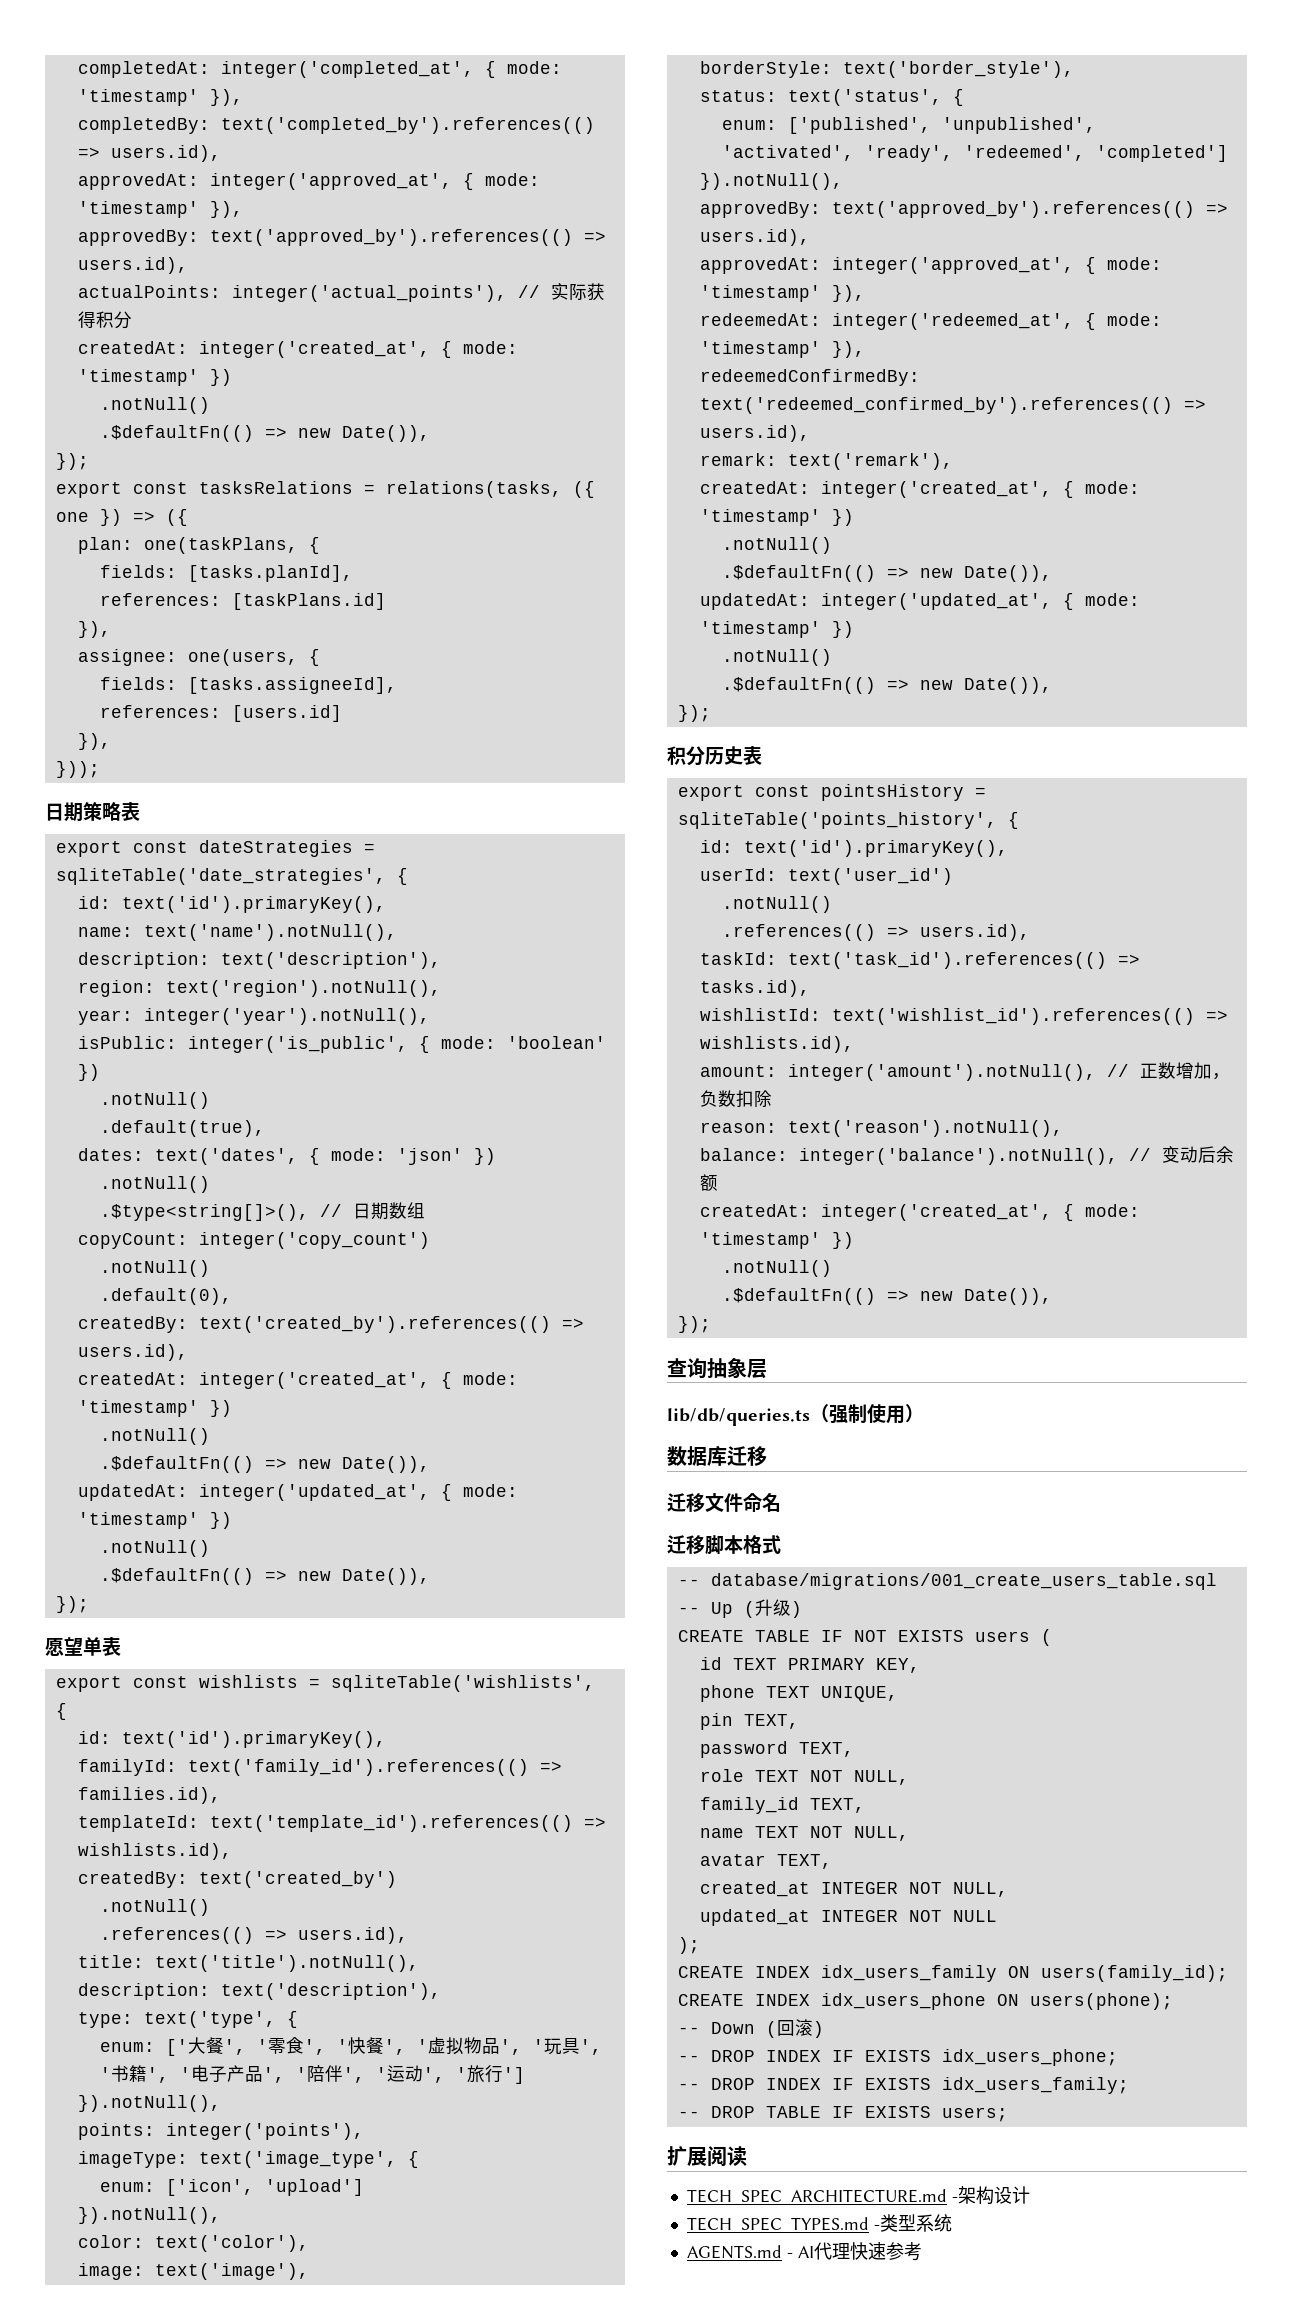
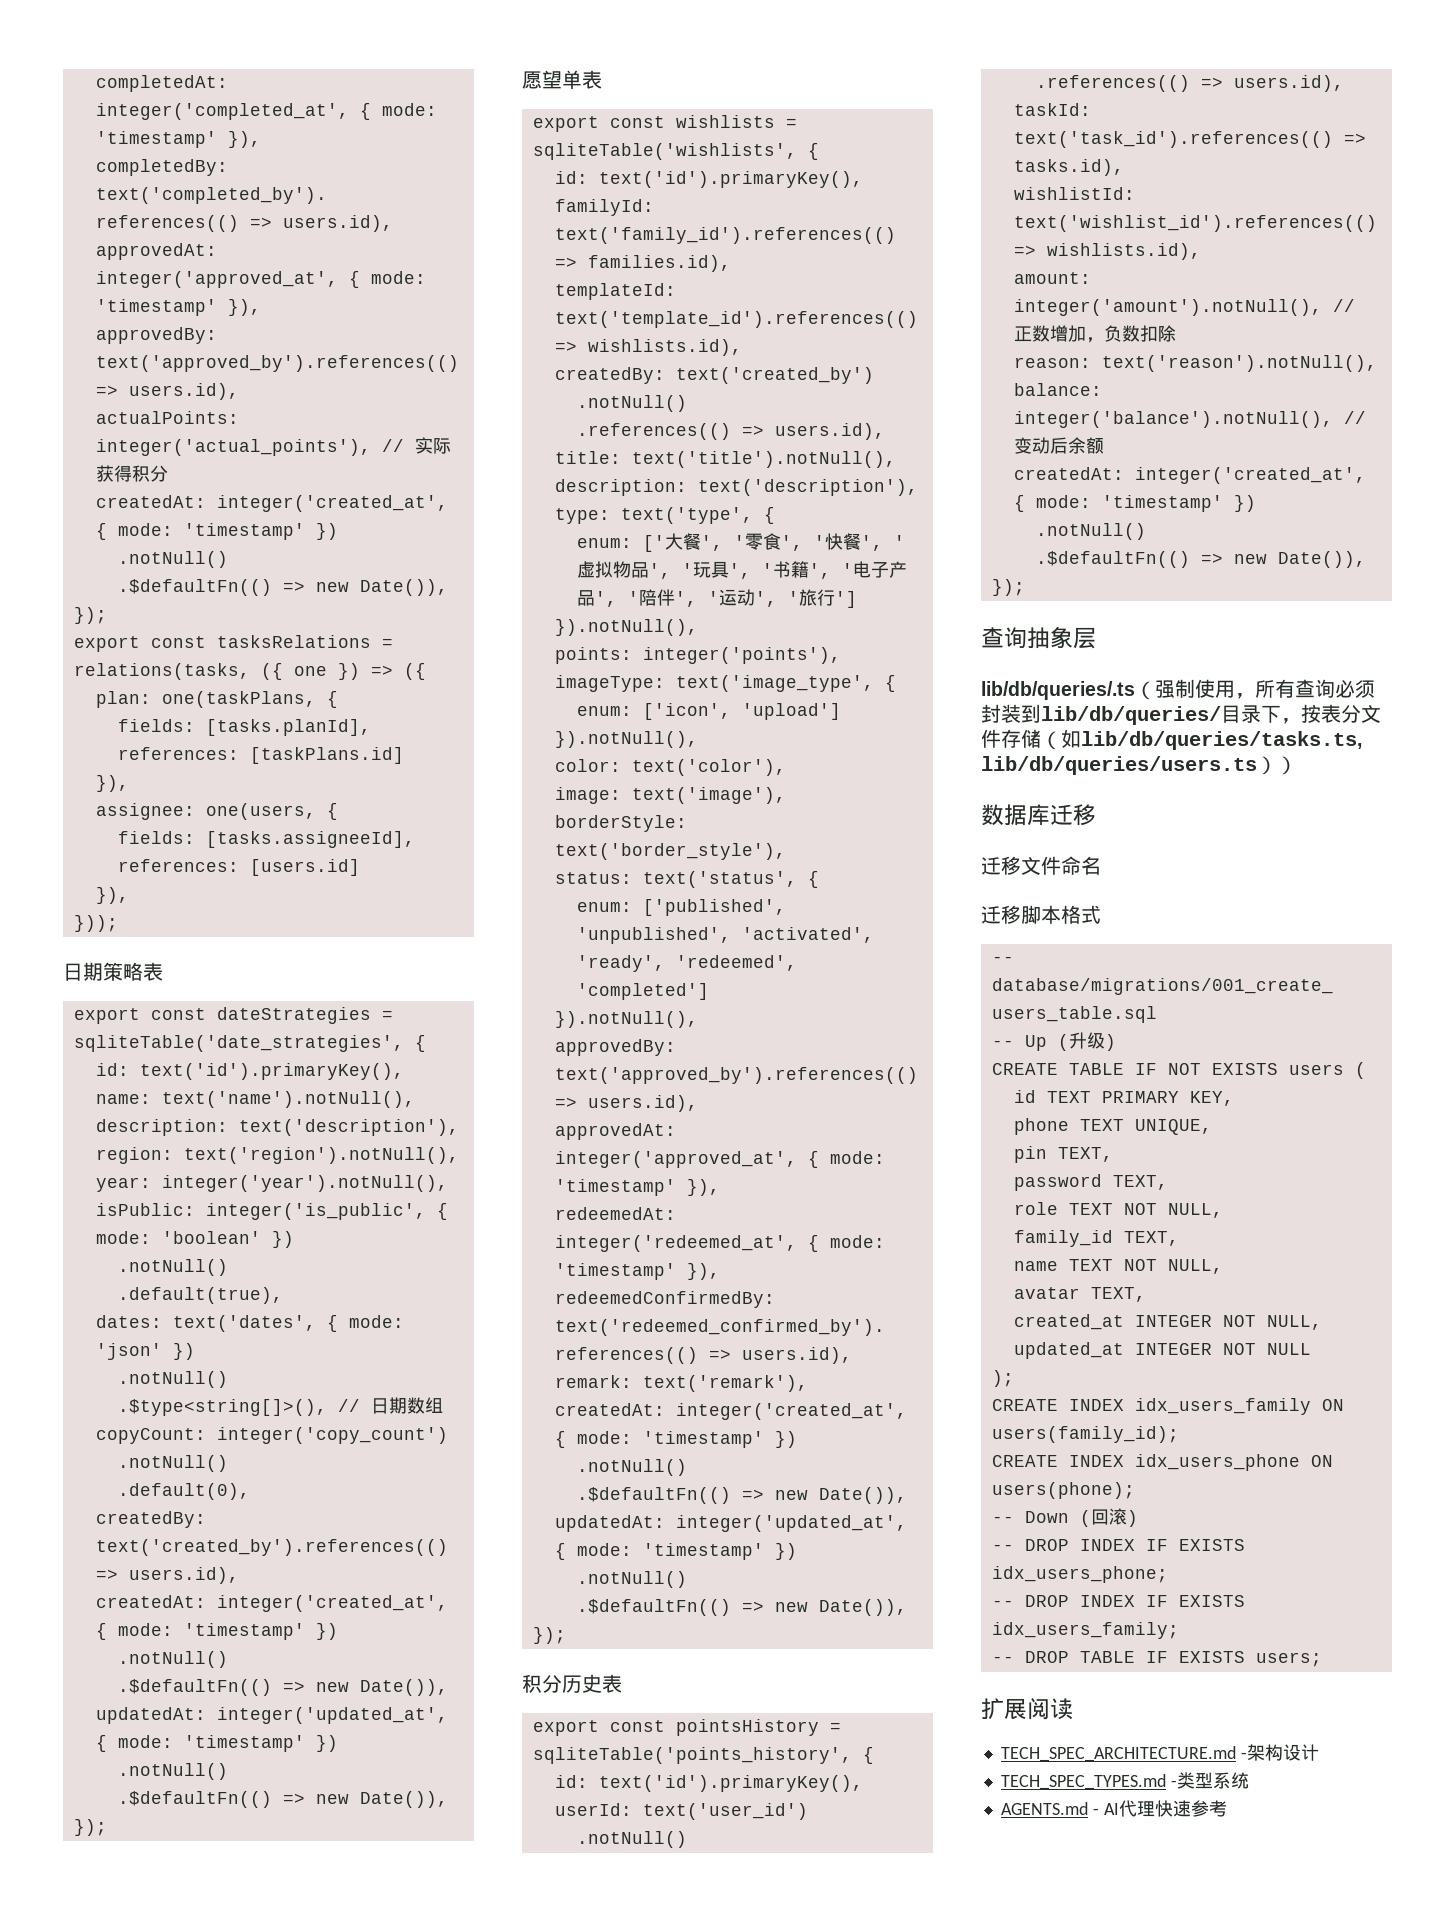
- lib/db/queries.ts（强制使用）
+ lib/db/queries/.ts（强制使用，所有查询必须封装到lib/db/queries/目录下，按表分文件存储（如lib/db/queries/tasks.ts, lib/db/queries/users.ts））

